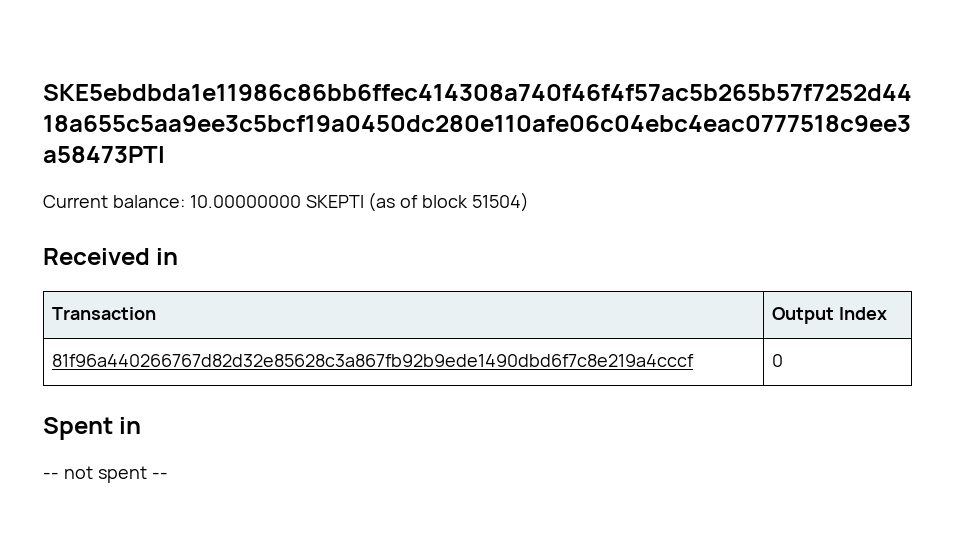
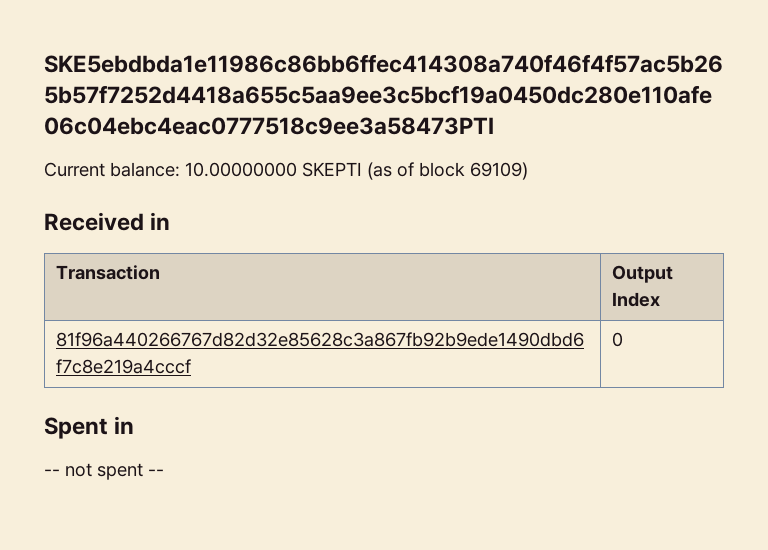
- Current balance: 10.00000000 SKEPTI (as of block 51504)
+ Current balance: 10.00000000 SKEPTI (as of block 69109)

